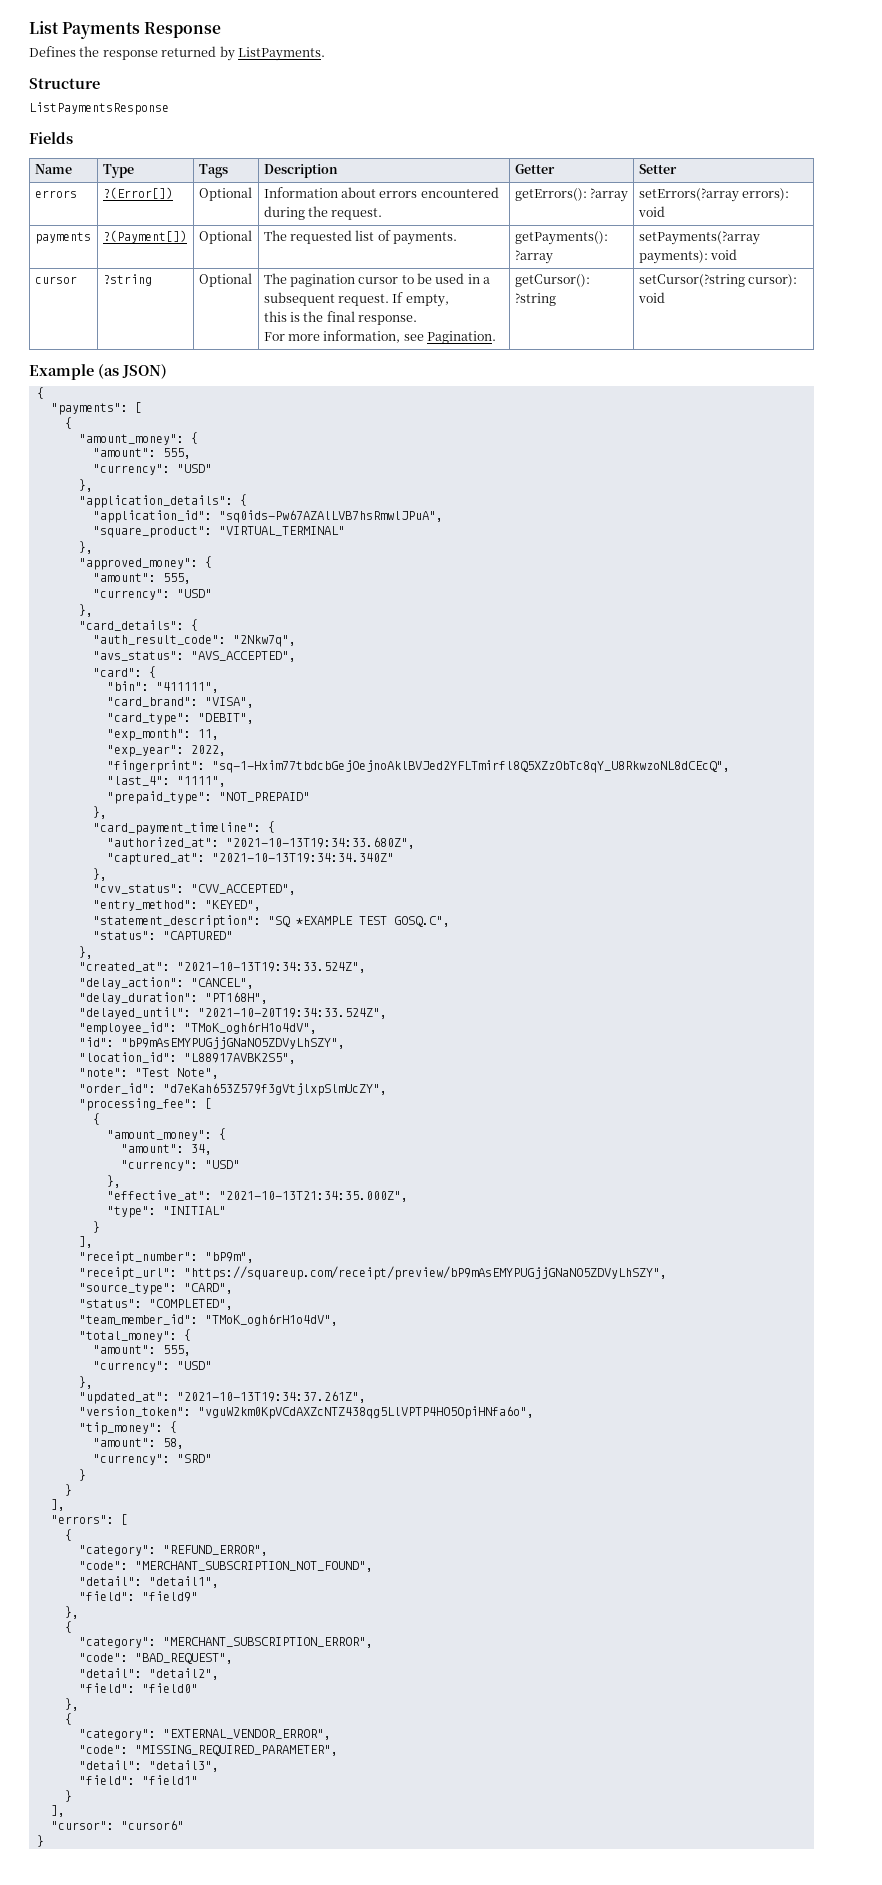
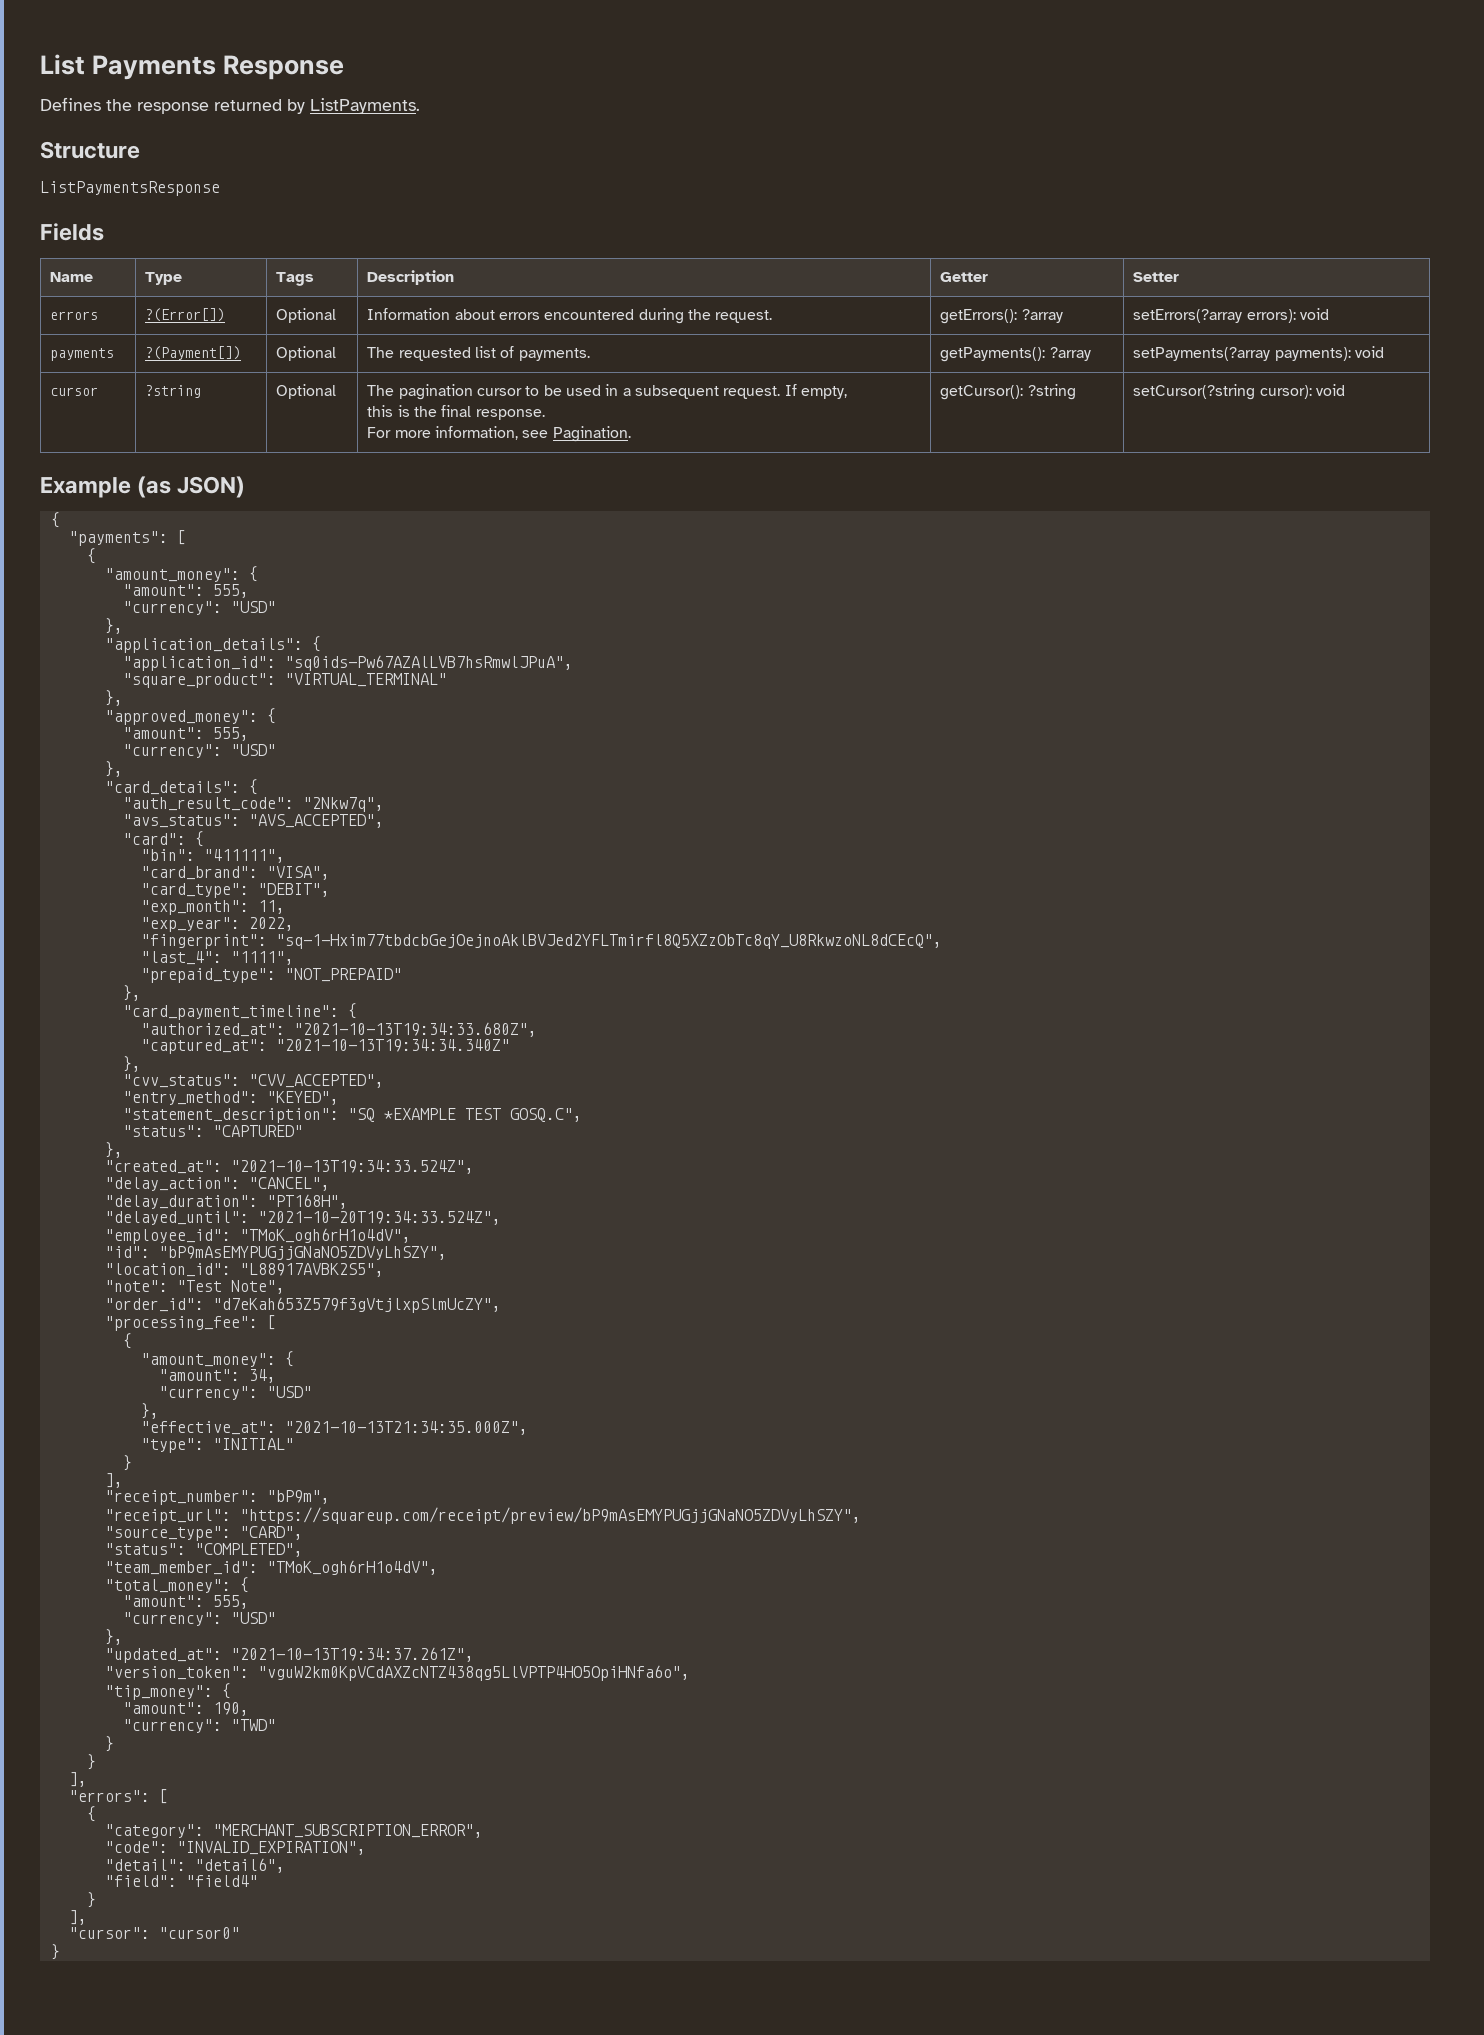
- "amount": 58,
- "currency": "SRD"
+ "amount": 190,
+ "currency": "TWD"
- "category": "REFUND_ERROR",
- "code": "MERCHANT_SUBSCRIPTION_NOT_FOUND",
- "detail": "detail1",
- "field": "field9"
- },
- {
- "code": "BAD_REQUEST",
- "detail": "detail2",
- "field": "field0"
- },
- {
- "category": "EXTERNAL_VENDOR_ERROR",
- "code": "MISSING_REQUIRED_PARAMETER",
- "detail": "detail3",
- "field": "field1"
+ "code": "INVALID_EXPIRATION",
+ "detail": "detail6",
+ "field": "field4"
- "cursor": "cursor6"
+ "cursor": "cursor0"

